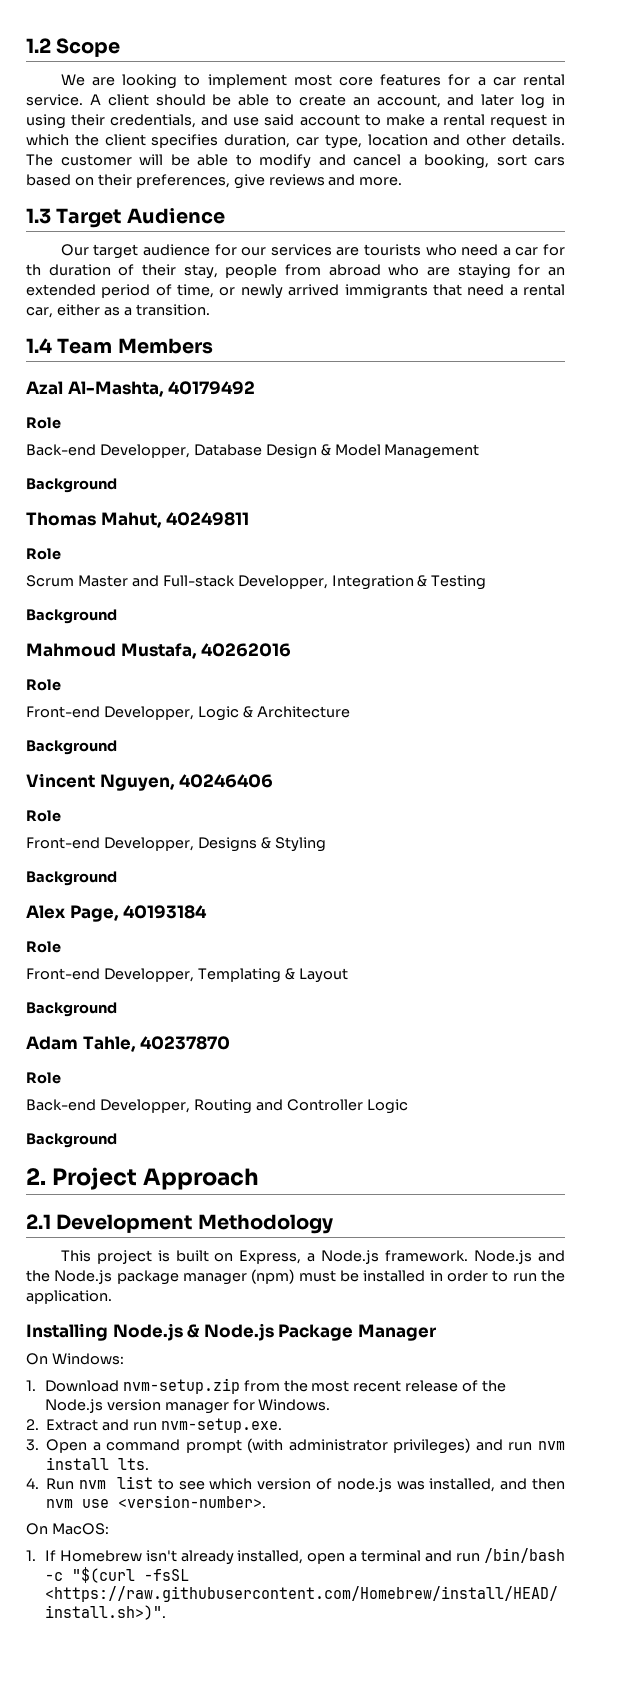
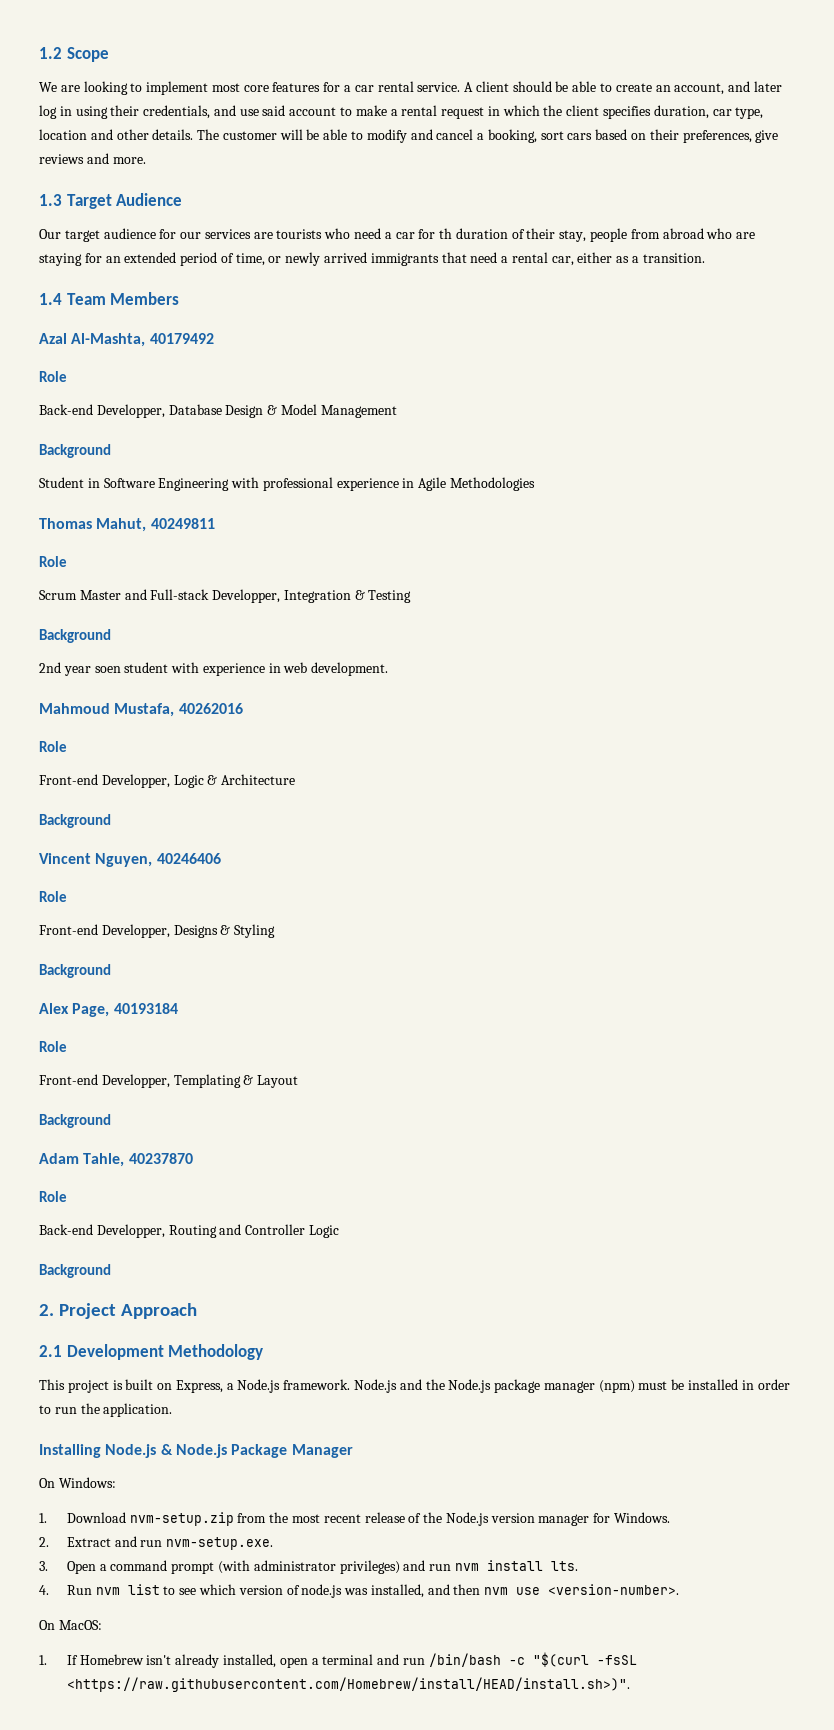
+ Student in Software Engineering with professional experience in Agile Methodologies
+ 2nd year soen student with experience in web development.

